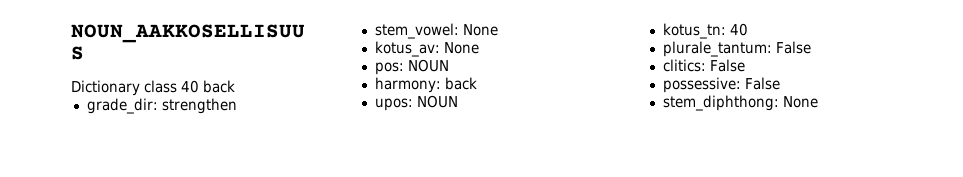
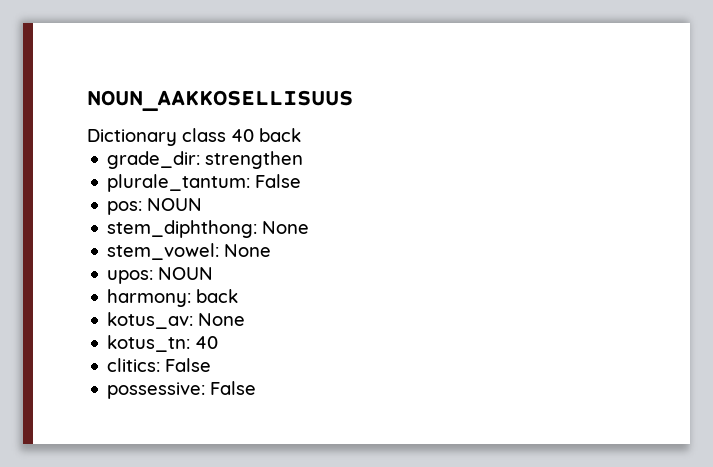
+ plurale_tantum: False
+ pos: NOUN
+ stem_diphthong: None
- kotus_av: None
- pos: NOUN
+ upos: NOUN
- upos: NOUN
+ kotus_av: None
- plurale_tantum: False
- stem_diphthong: None

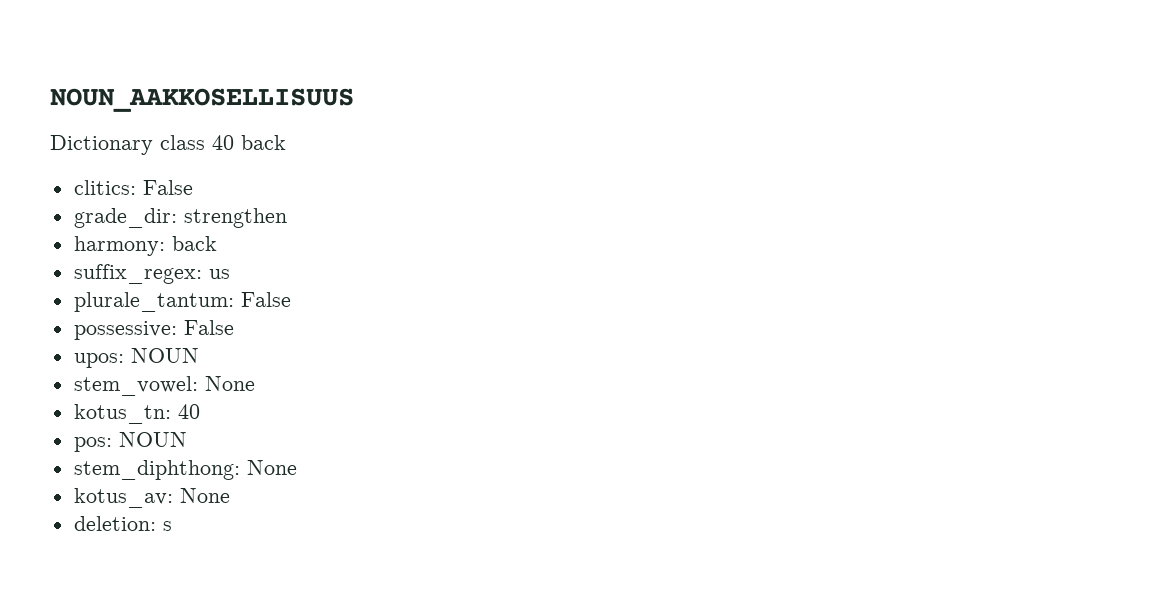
+ clitics: False
+ harmony: back
+ suffix_regex: us
  plurale_tantum: False
+ possessive: False
+ upos: NOUN
+ stem_vowel: None
+ kotus_tn: 40
  pos: NOUN
  stem_diphthong: None
- stem_vowel: None
- upos: NOUN
- harmony: back
  kotus_av: None
- kotus_tn: 40
- clitics: False
- possessive: False
+ deletion: s

